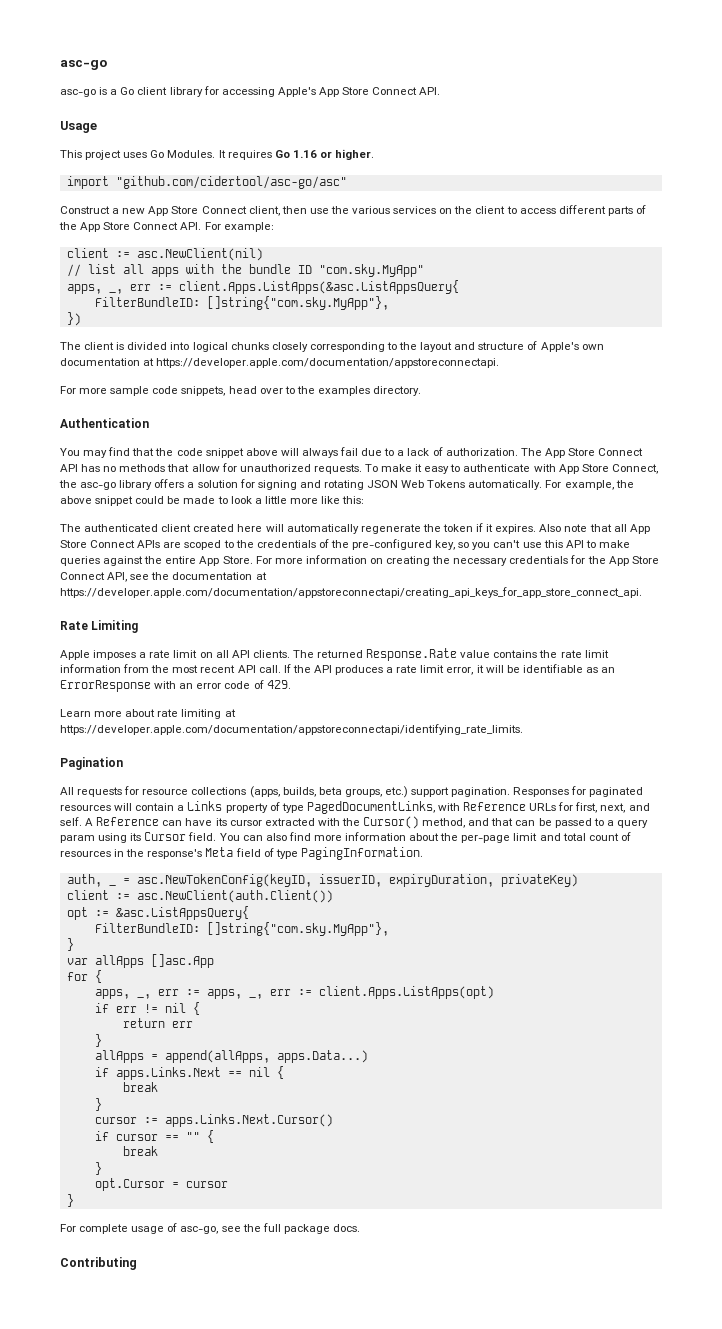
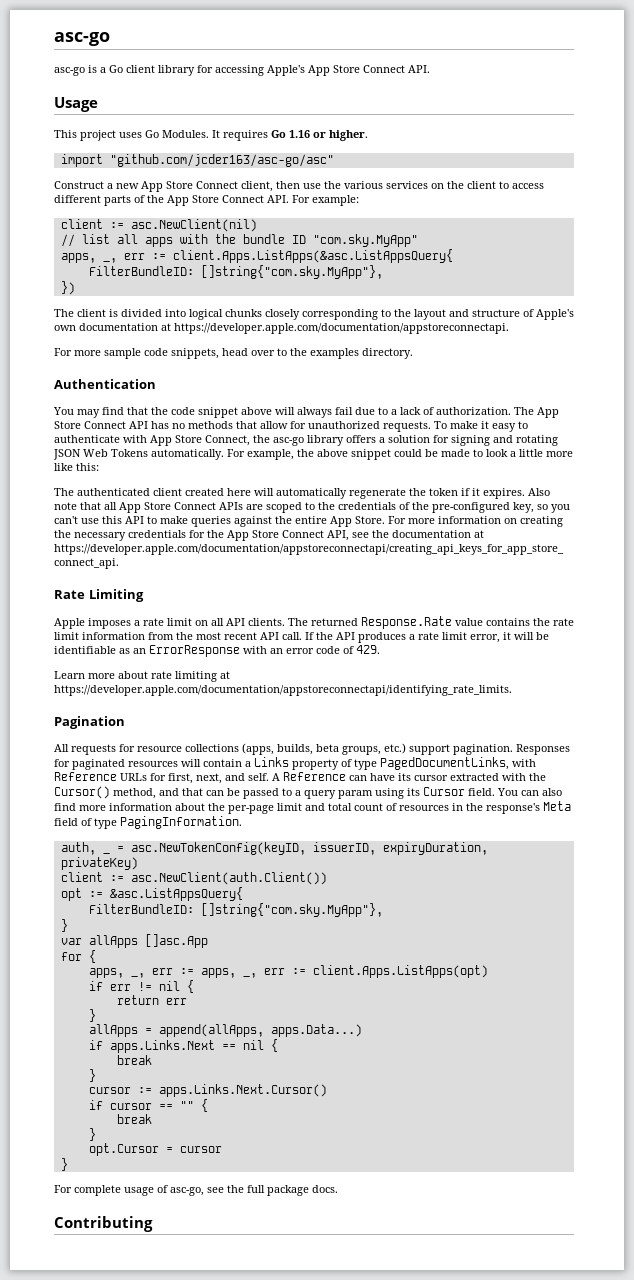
- import "github.com/cidertool/asc-go/asc"
+ import "github.com/jcder163/asc-go/asc"

